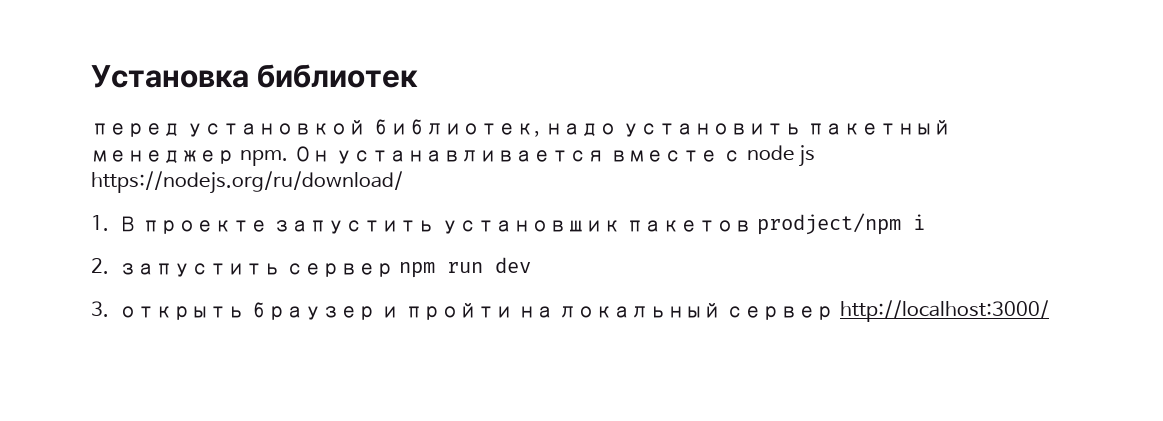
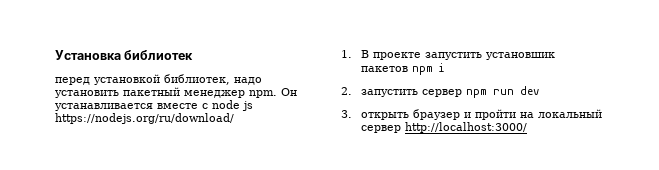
- 1. В проекте запустить установшик пакетов prodject/npm i
+ 1. В проекте запустить установшик пакетов npm i

